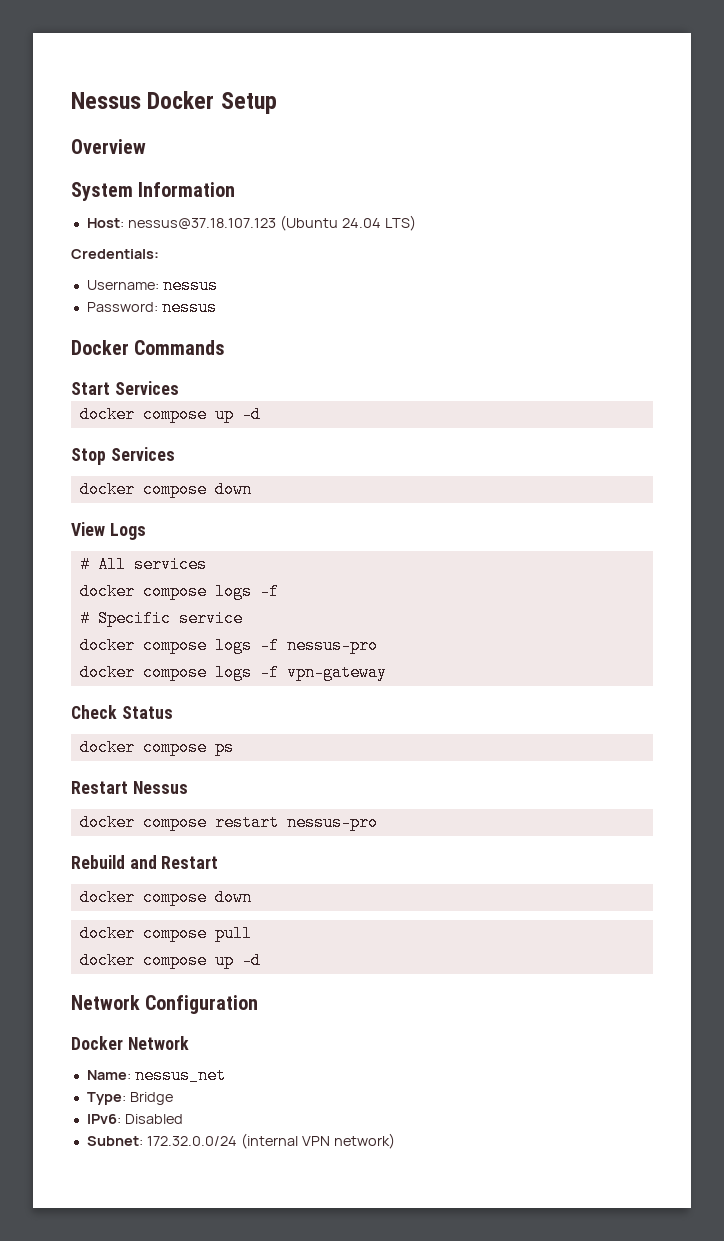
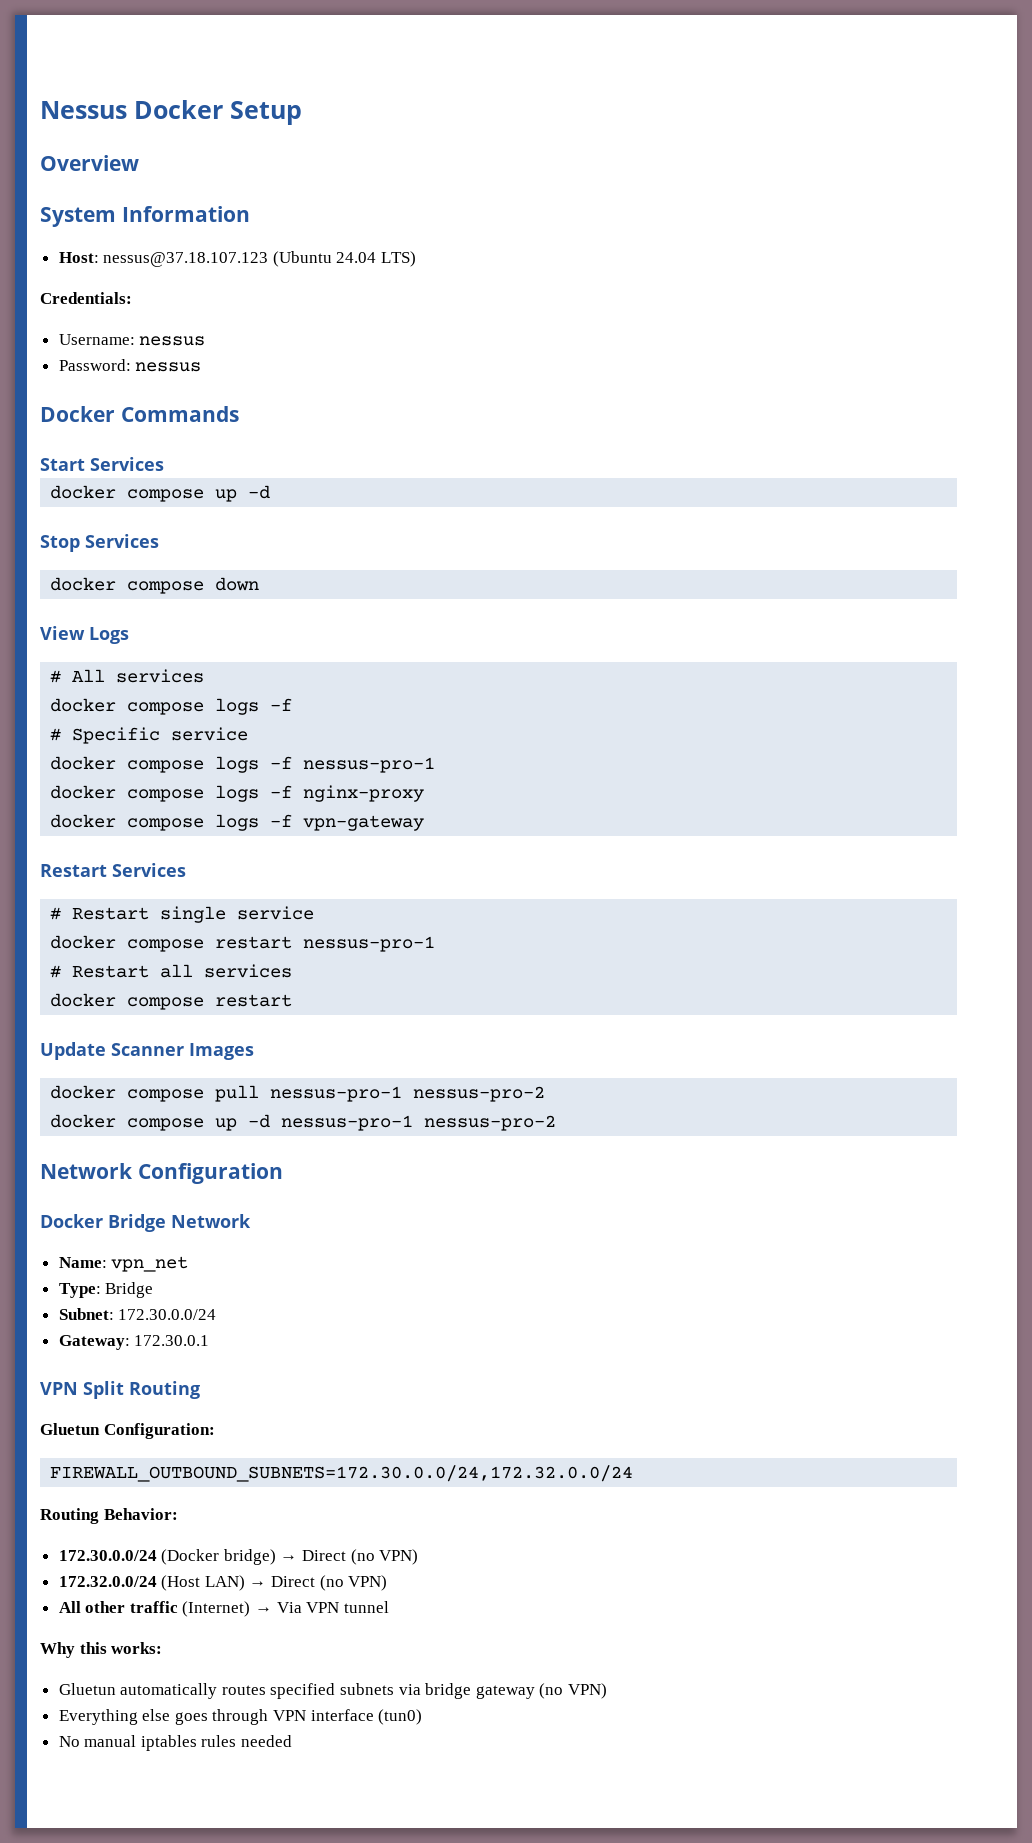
- docker compose logs -f nessus-pro
+ docker compose logs -f nessus-pro-1
+ docker compose logs -f nginx-proxy
- Check Status
- docker compose ps
- Restart Nessus
- docker compose restart nessus-pro
- Rebuild and Restart
- docker compose down
+ Restart Services
+ # Restart single service
+ docker compose restart nessus-pro-1
+ # Restart all services
+ docker compose restart
+ Update Scanner Images
- docker compose pull
- docker compose up -d
+ docker compose pull nessus-pro-1 nessus-pro-2
+ docker compose up -d nessus-pro-1 nessus-pro-2
- Docker Network
+ Docker Bridge Network
- Name: nessus_net
+ Name: vpn_net
- IPv6: Disabled
- Subnet: 172.32.0.0/24 (internal VPN network)
+ Subnet: 172.30.0.0/24
+ Gateway: 172.30.0.1
+ VPN Split Routing
+ Gluetun Configuration:
+ FIREWALL_OUTBOUND_SUBNETS=172.30.0.0/24,172.32.0.0/24
+ Routing Behavior:
+ 172.30.0.0/24 (Docker bridge) → Direct (no VPN)
+ 172.32.0.0/24 (Host LAN) → Direct (no VPN)
+ All other traffic (Internet) → Via VPN tunnel
+ Why this works:
+ Gluetun automatically routes specified subnets via bridge gateway (no VPN)
+ Everything else goes through VPN interface (tun0)
+ No manual iptables rules needed

